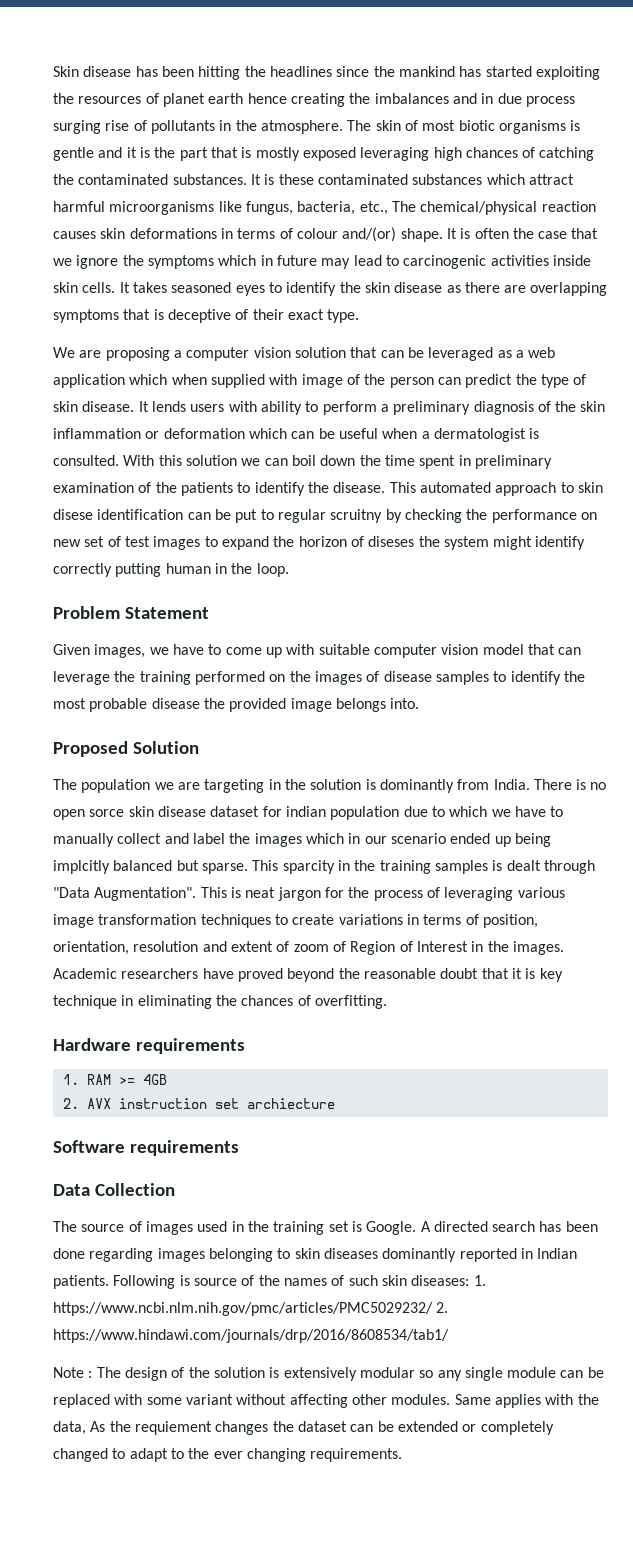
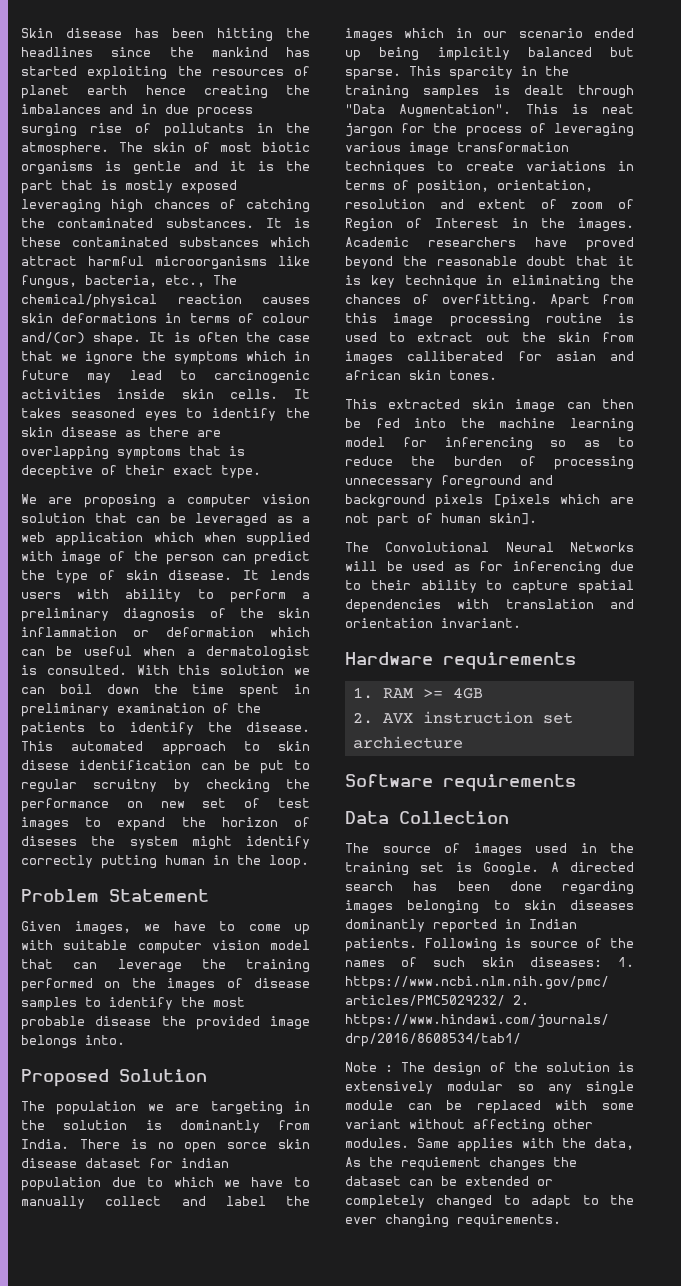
+ Apart from this image processing routine is used to extract out the skin from images calliberated for asian and african skin tones.
+ This extracted skin image can then be fed into the machine learning model for inferencing so as to reduce the burden of processing unnecessary foreground and background pixels [pixels which are not part of human skin].
+ The Convolutional Neural Networks will be used as for inferencing due to their ability to capture spatial dependencies with translation and orientation invariant.

